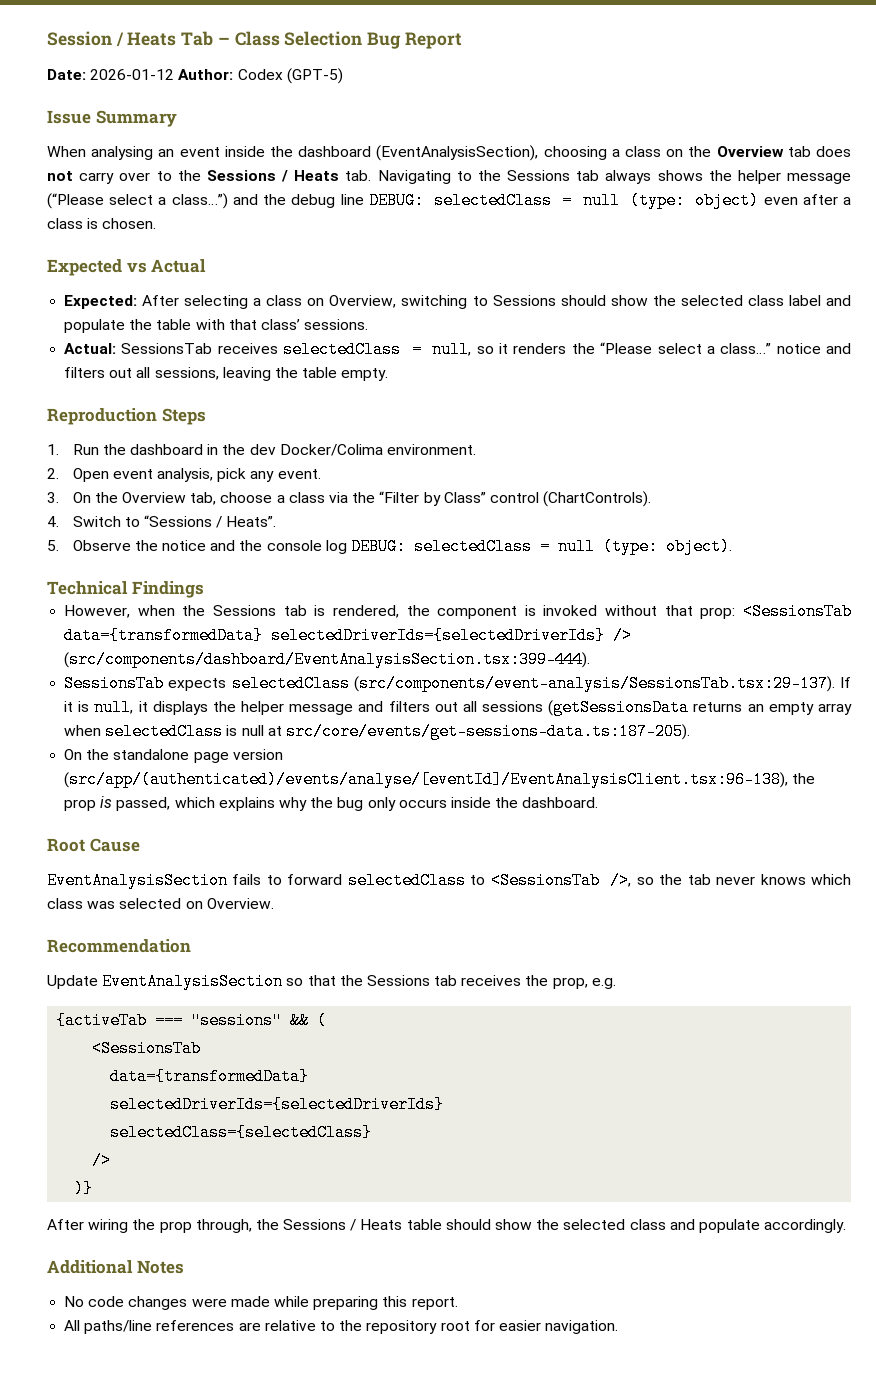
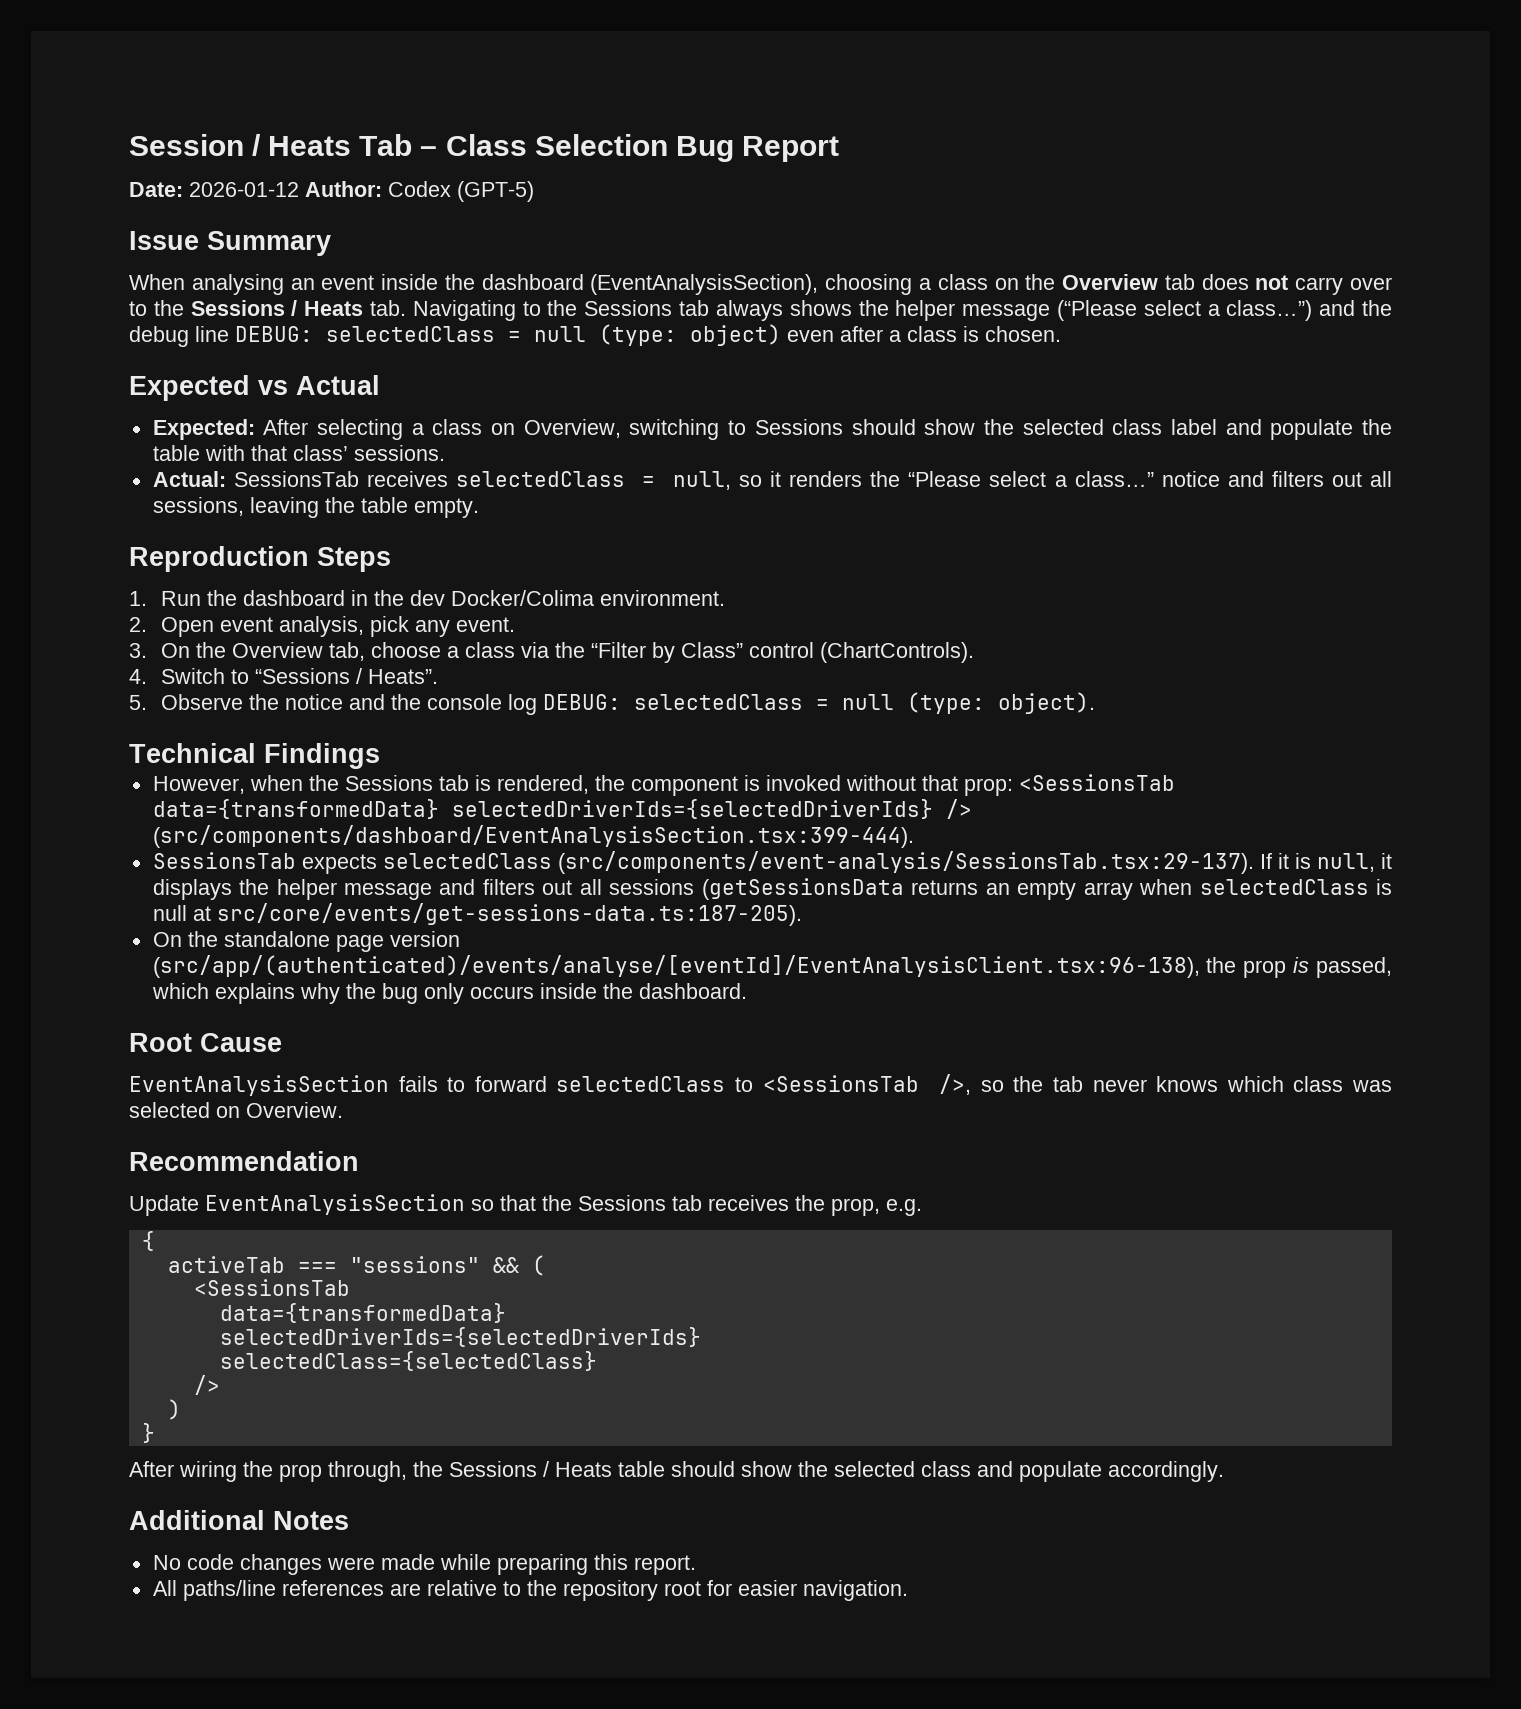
- {activeTab === "sessions" && (
+ {
+ activeTab === "sessions" && (
- )}
+ )
+ }

